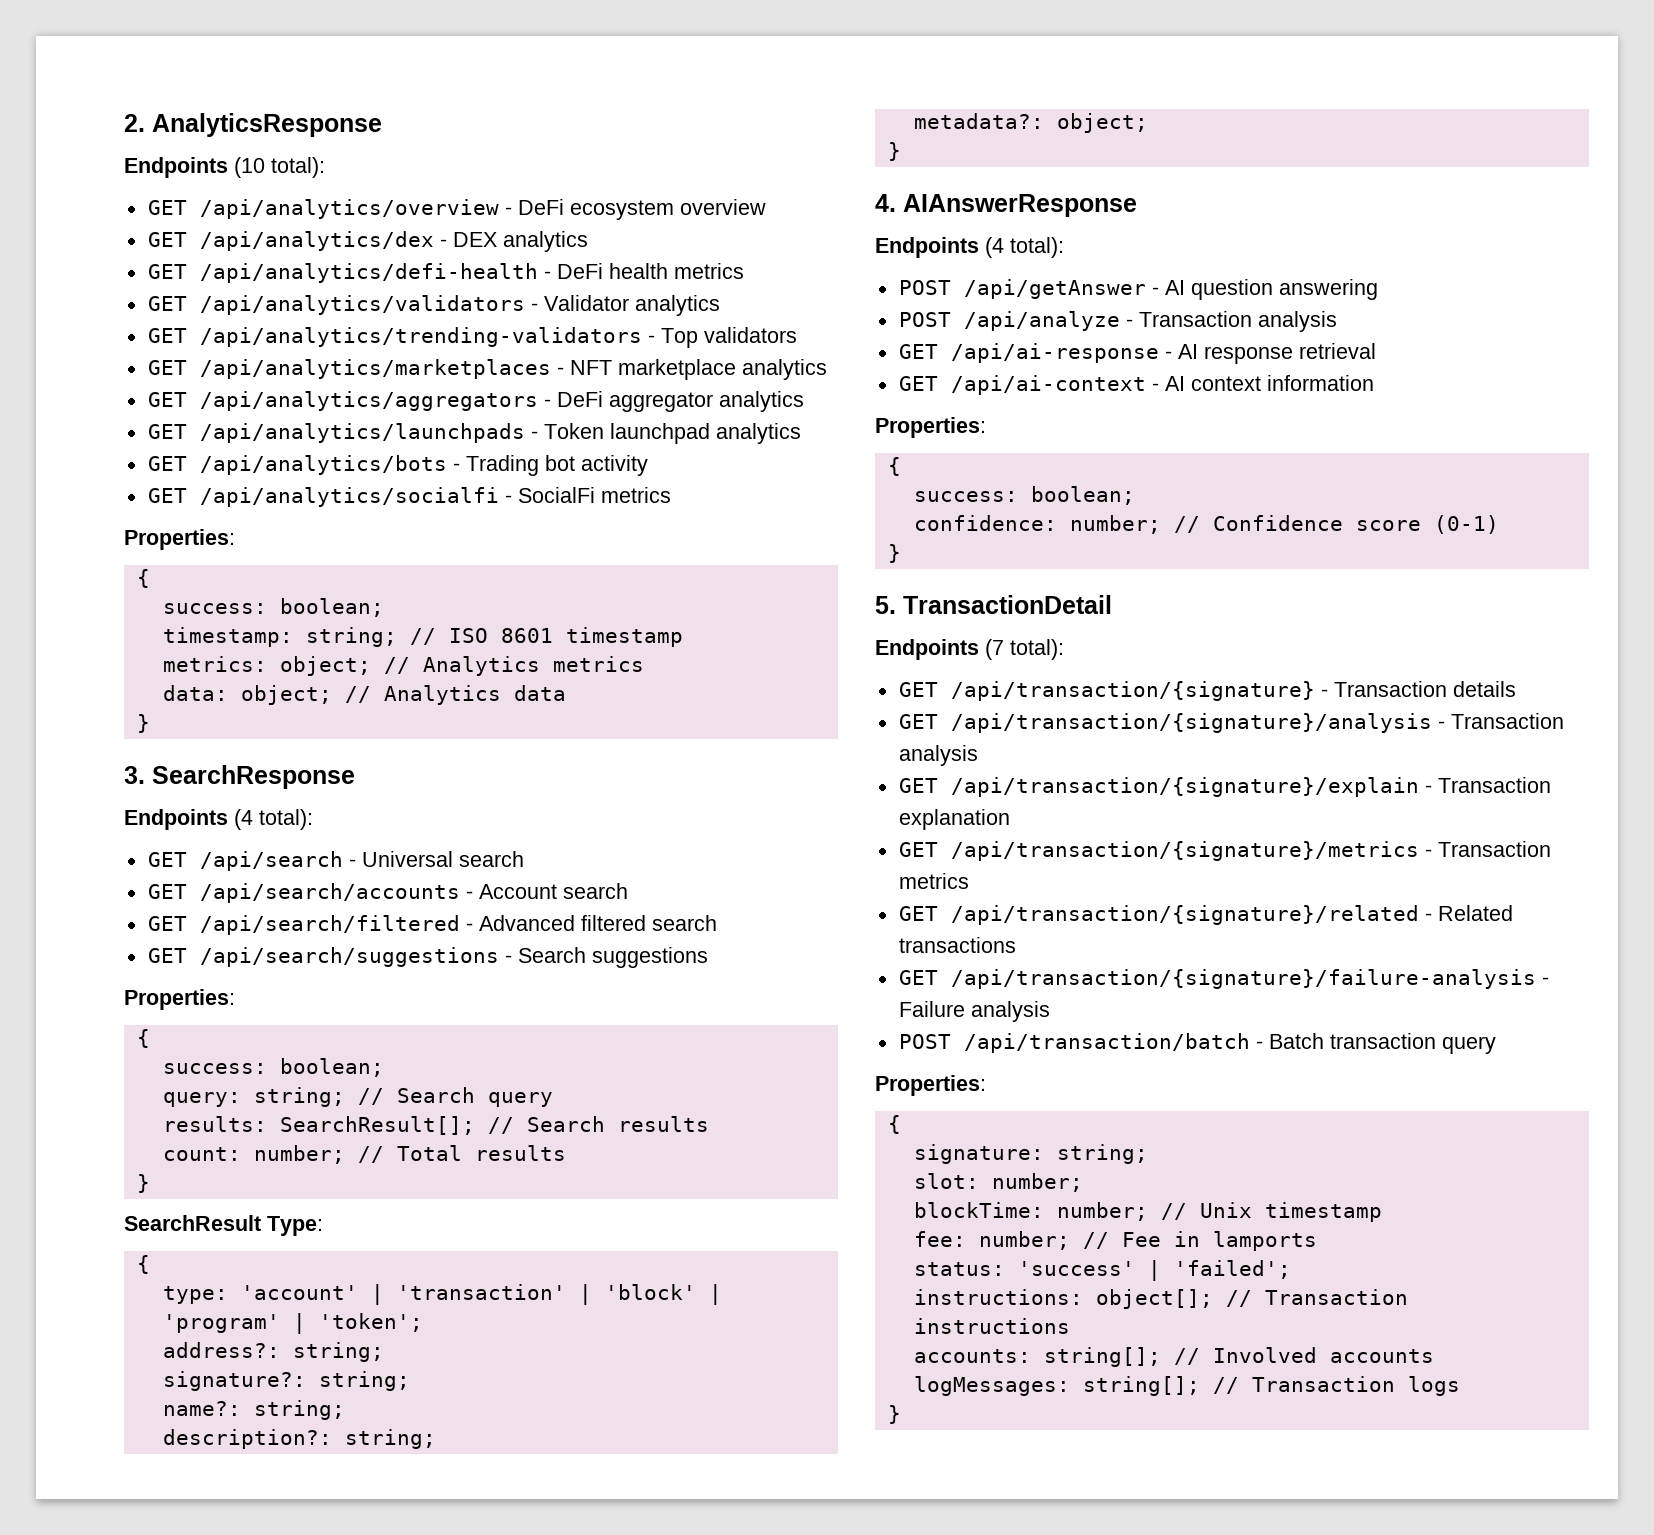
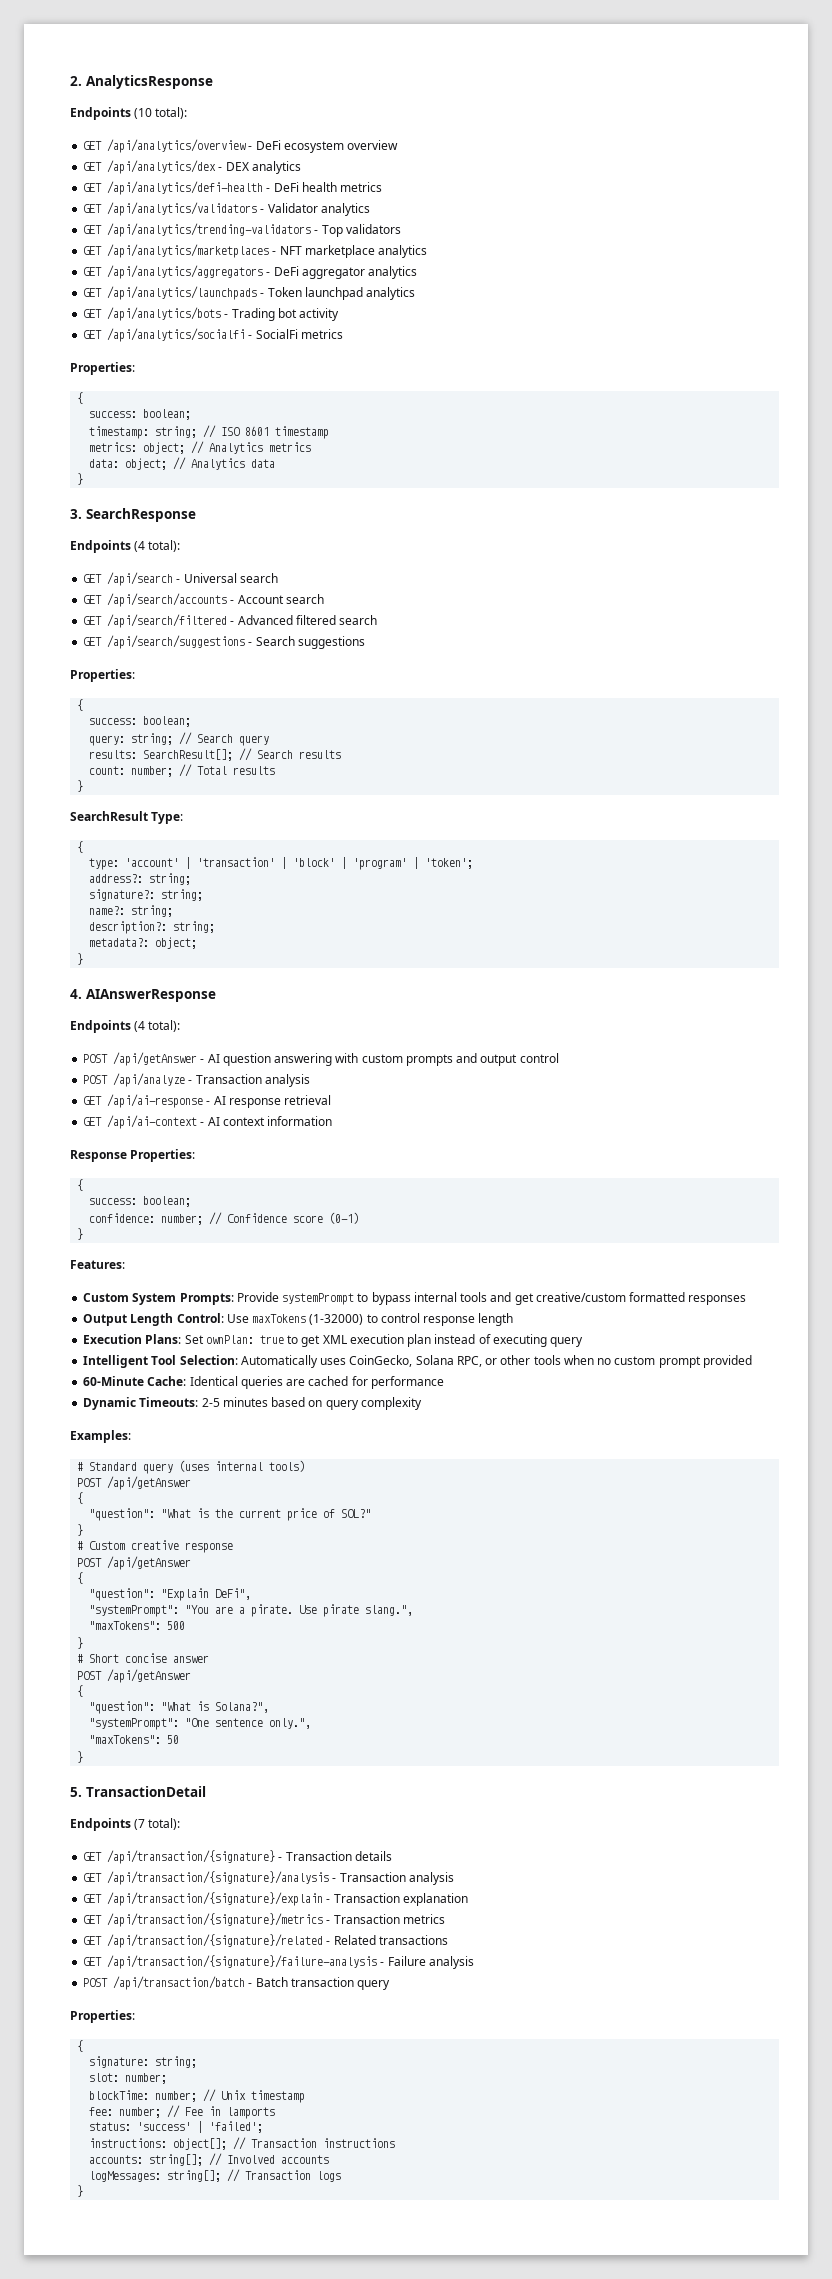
- POST /api/getAnswer - AI question answering
+ POST /api/getAnswer - AI question answering with custom prompts and output control
  GET /api/ai-context - AI context information
- Properties:
+ Response Properties:
+ Features:
+ Custom System Prompts: Provide systemPrompt to bypass internal tools and get creative/custom formatted responses
+ Output Length Control: Use maxTokens (1-32000) to control response length
+ Execution Plans: Set ownPlan: true to get XML execution plan instead of executing query
+ Intelligent Tool Selection: Automatically uses CoinGecko, Solana RPC, or other tools when no custom prompt provided
+ 60-Minute Cache: Identical queries are cached for performance
+ Dynamic Timeouts: 2-5 minutes based on query complexity
+ Examples:
+ # Standard query (uses internal tools)
+ POST /api/getAnswer
+ {
+ "question": "What is the current price of SOL?"
+ }
+ # Custom creative response
+ POST /api/getAnswer
+ {
+ "question": "Explain DeFi",
+ "systemPrompt": "You are a pirate. Use pirate slang.",
+ "maxTokens": 500
+ }
+ # Short concise answer
+ POST /api/getAnswer
+ {
+ "question": "What is Solana?",
+ "systemPrompt": "One sentence only.",
+ "maxTokens": 50
+ }

